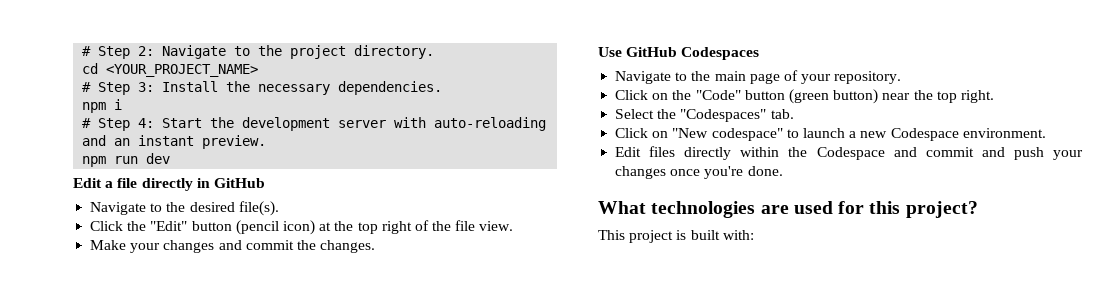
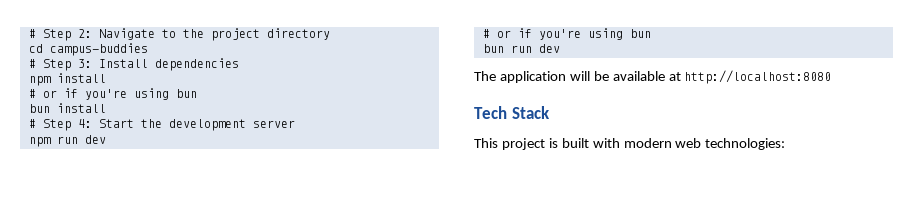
- # Step 2: Navigate to the project directory.
+ # Step 2: Navigate to the project directory
- cd <YOUR_PROJECT_NAME>
+ cd campus-buddies
- # Step 3: Install the necessary dependencies.
- npm i
+ # Step 3: Install dependencies
+ npm install
+ # or if you're using bun
+ bun install
- # Step 4: Start the development server with auto-reloading and an instant preview.
+ # Step 4: Start the development server
  npm run dev
- Edit a file directly in GitHub
- Navigate to the desired file(s).
- Click the "Edit" button (pencil icon) at the top right of the file view.
- Make your changes and commit the changes.
- Use GitHub Codespaces
- Navigate to the main page of your repository.
- Click on the "Code" button (green button) near the top right.
- Select the "Codespaces" tab.
- Click on "New codespace" to launch a new Codespace environment.
- Edit files directly within the Codespace and commit and push your changes once you're done.
- What technologies are used for this project?
+ # or if you're using bun
+ bun run dev
+ The application will be available at http://localhost:8080
+ Tech Stack
- This project is built with:
+ This project is built with modern web technologies:

